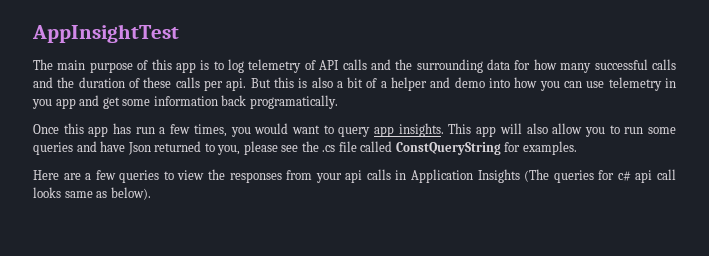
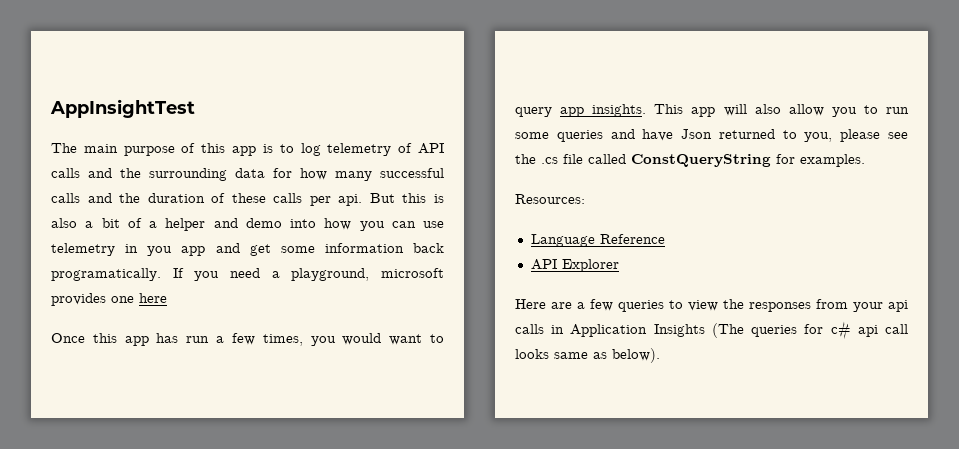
+ If you need a playground, microsoft provides one here
+ Resources:
+ Language Reference
+ API Explorer

